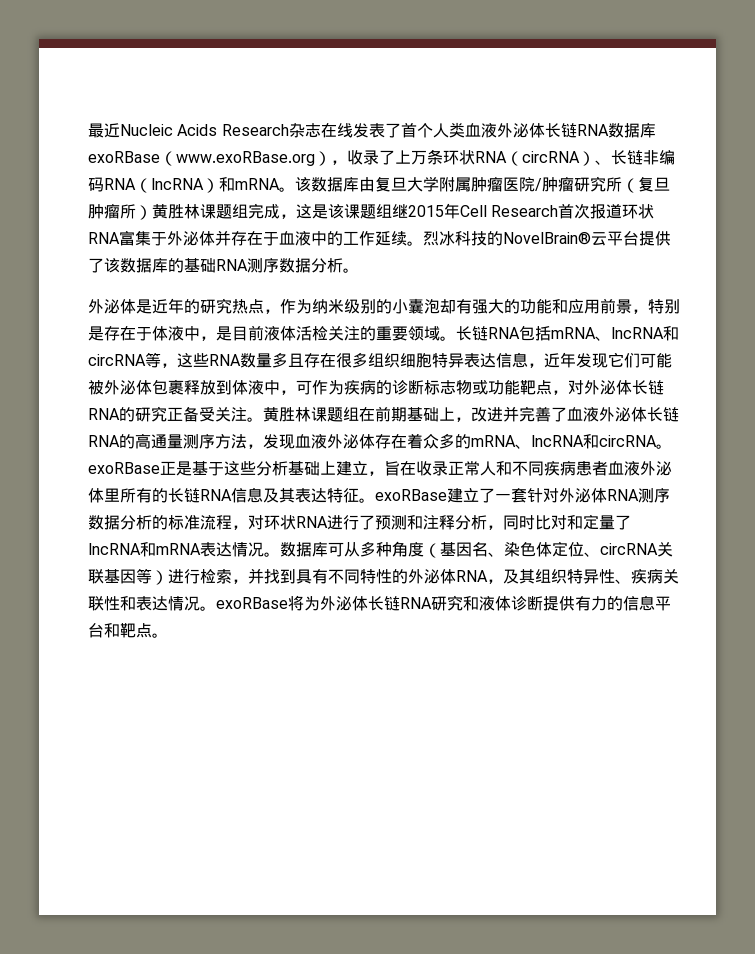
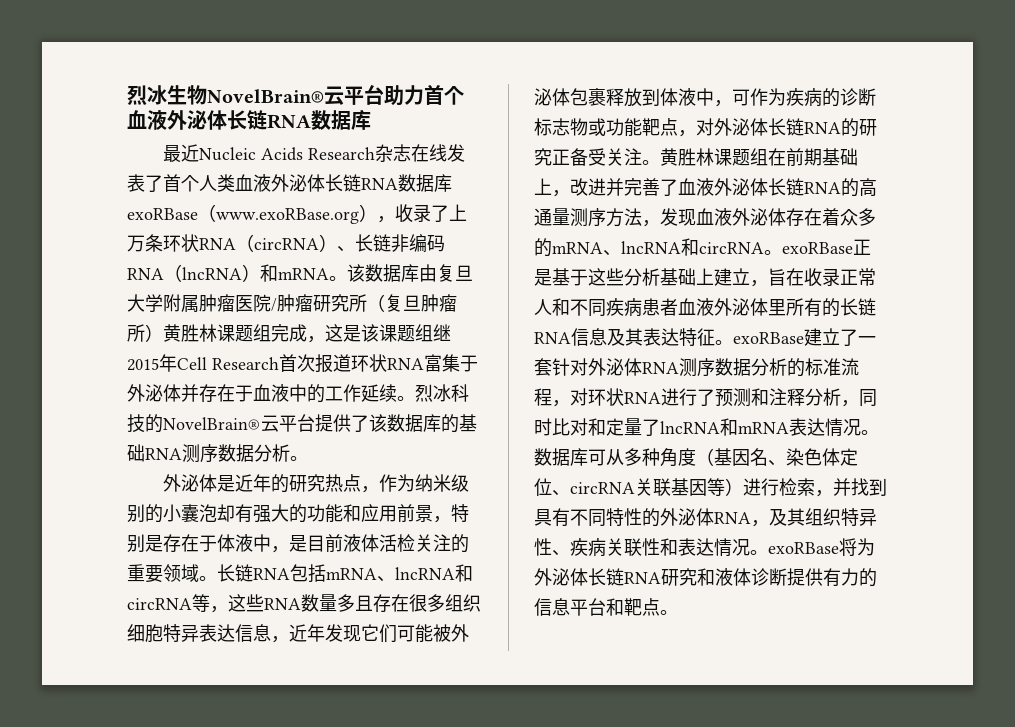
+ 烈冰生物NovelBrain®云平台助力首个血液外泌体长链RNA数据库

